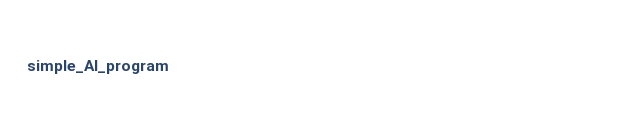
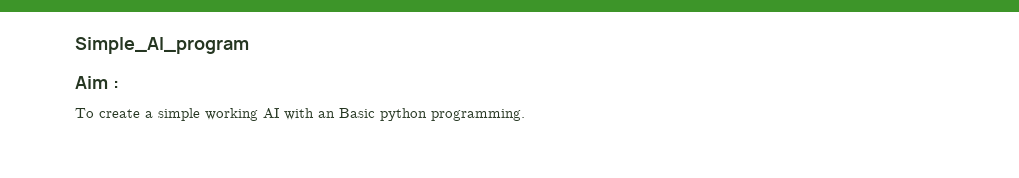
- simple_AI_program
+ Simple_AI_program
+ Aim :
+ To create a simple working AI with an Basic python programming.

